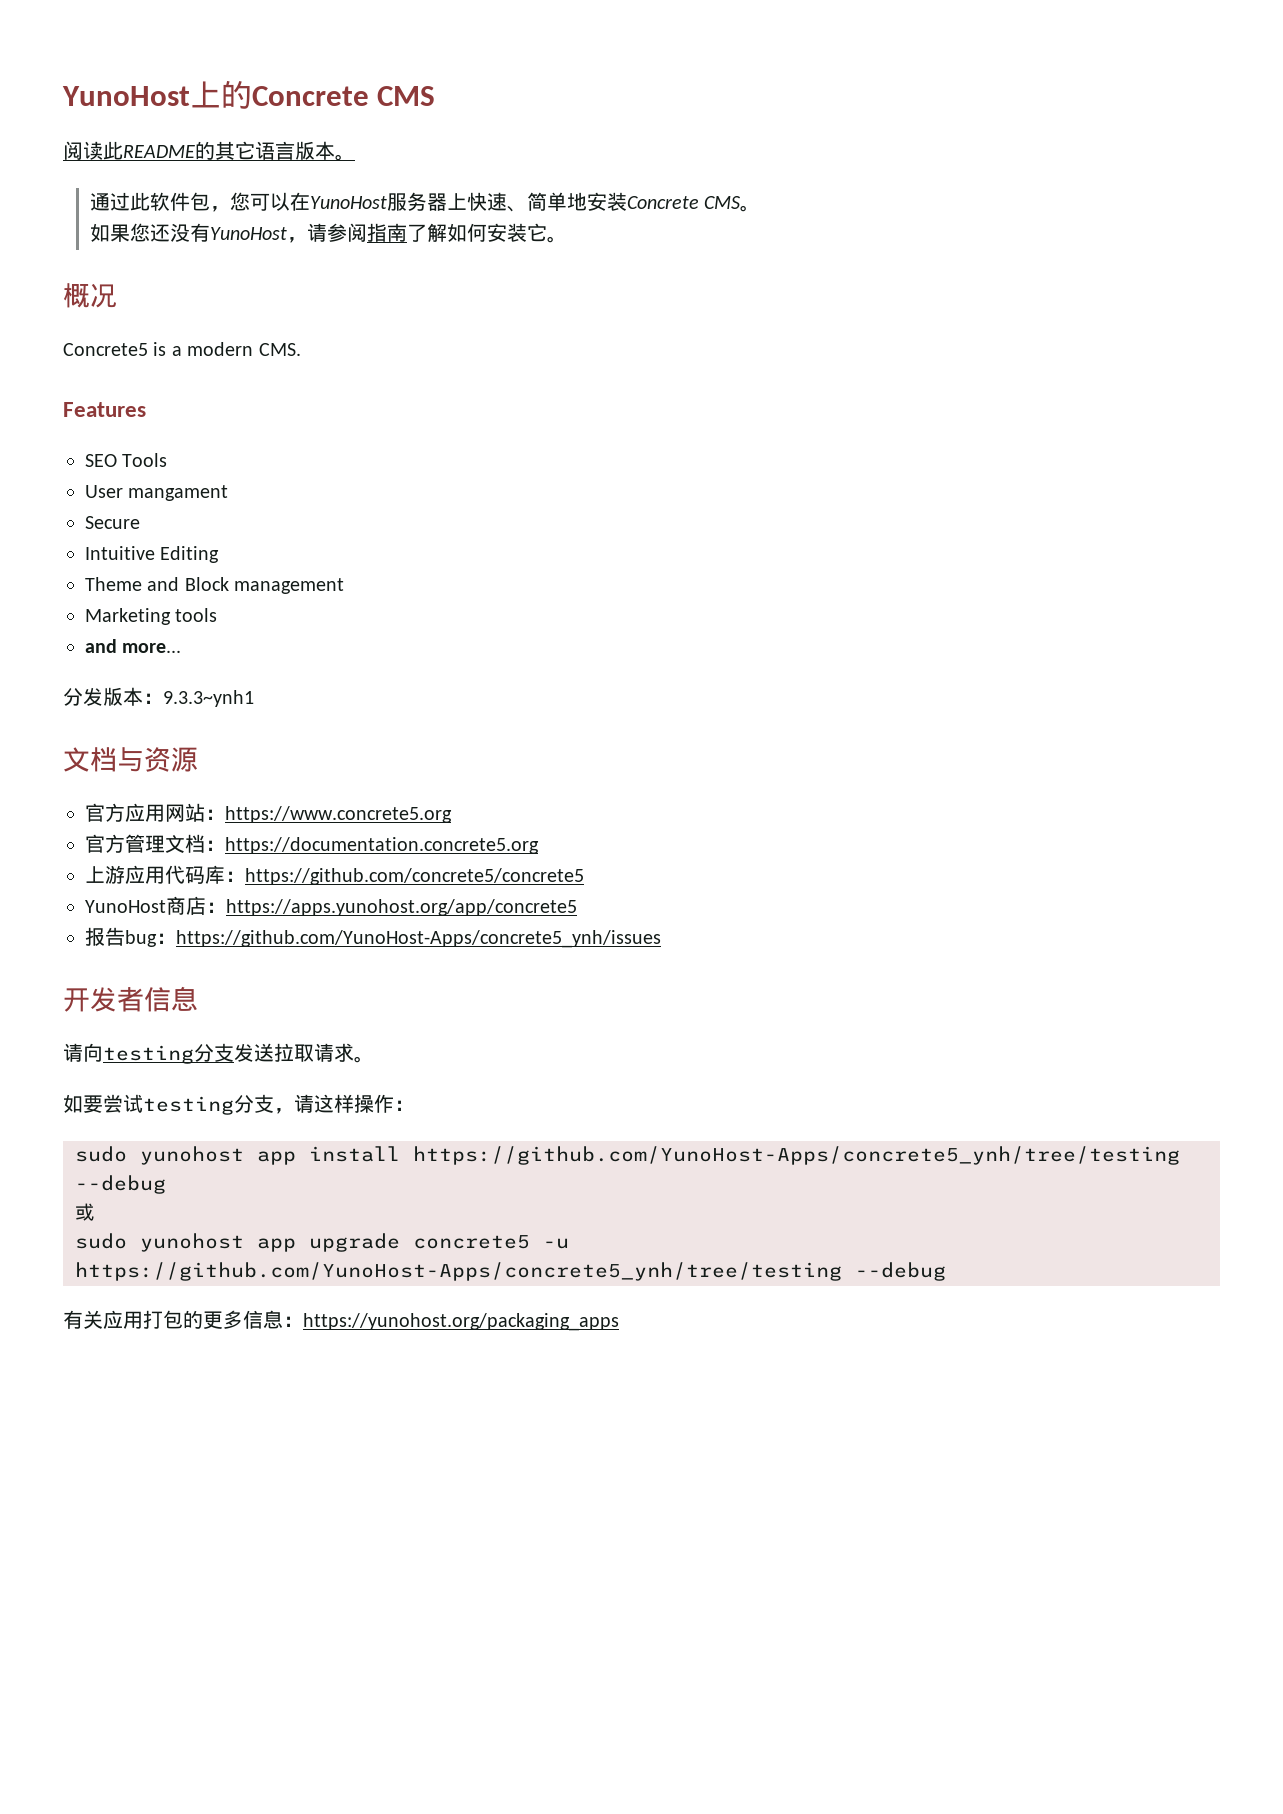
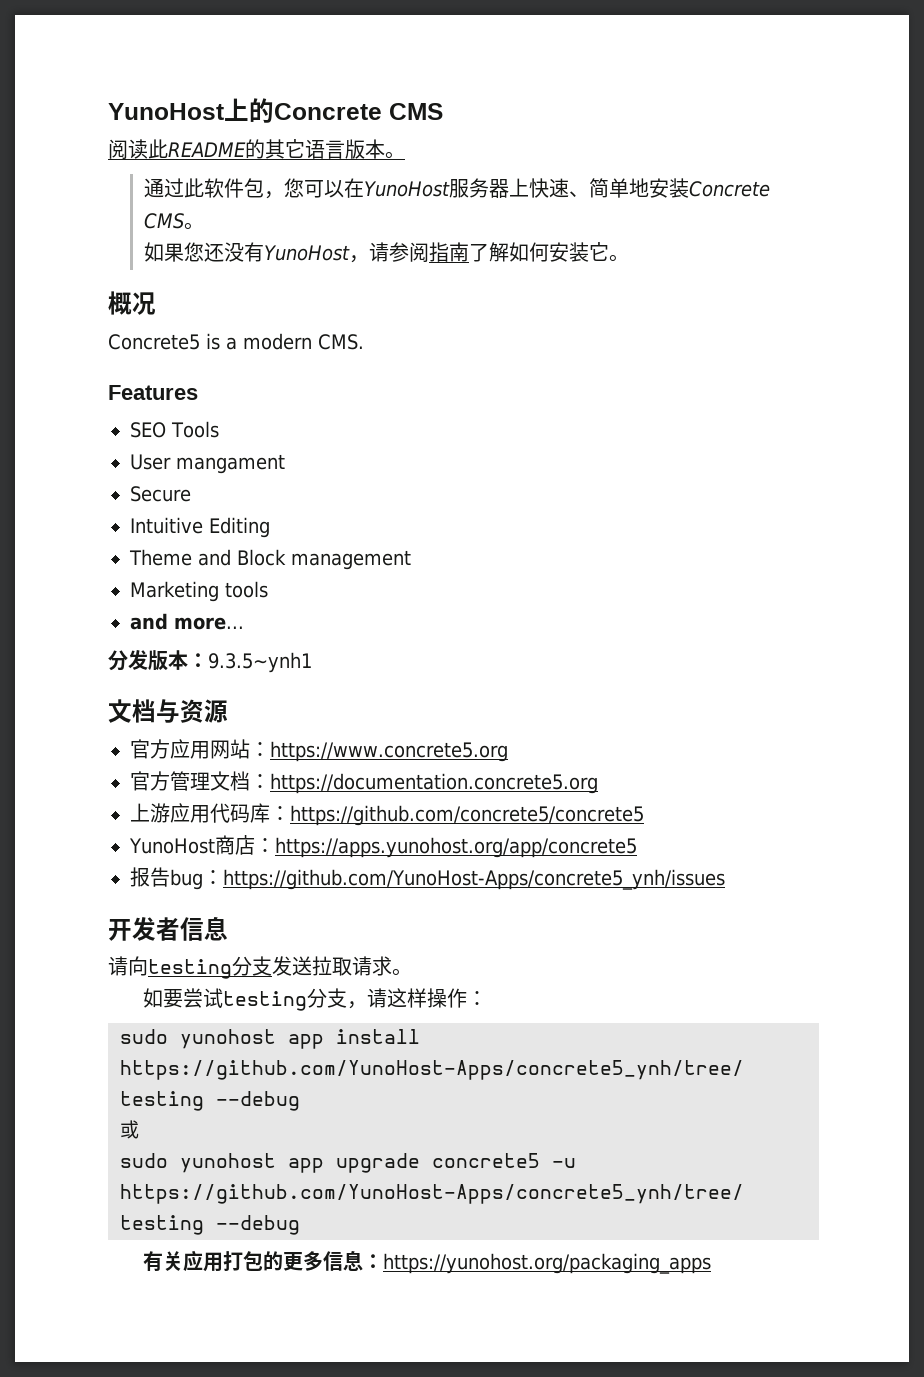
- 分发版本：9.3.3~ynh1
+ 分发版本：9.3.5~ynh1

